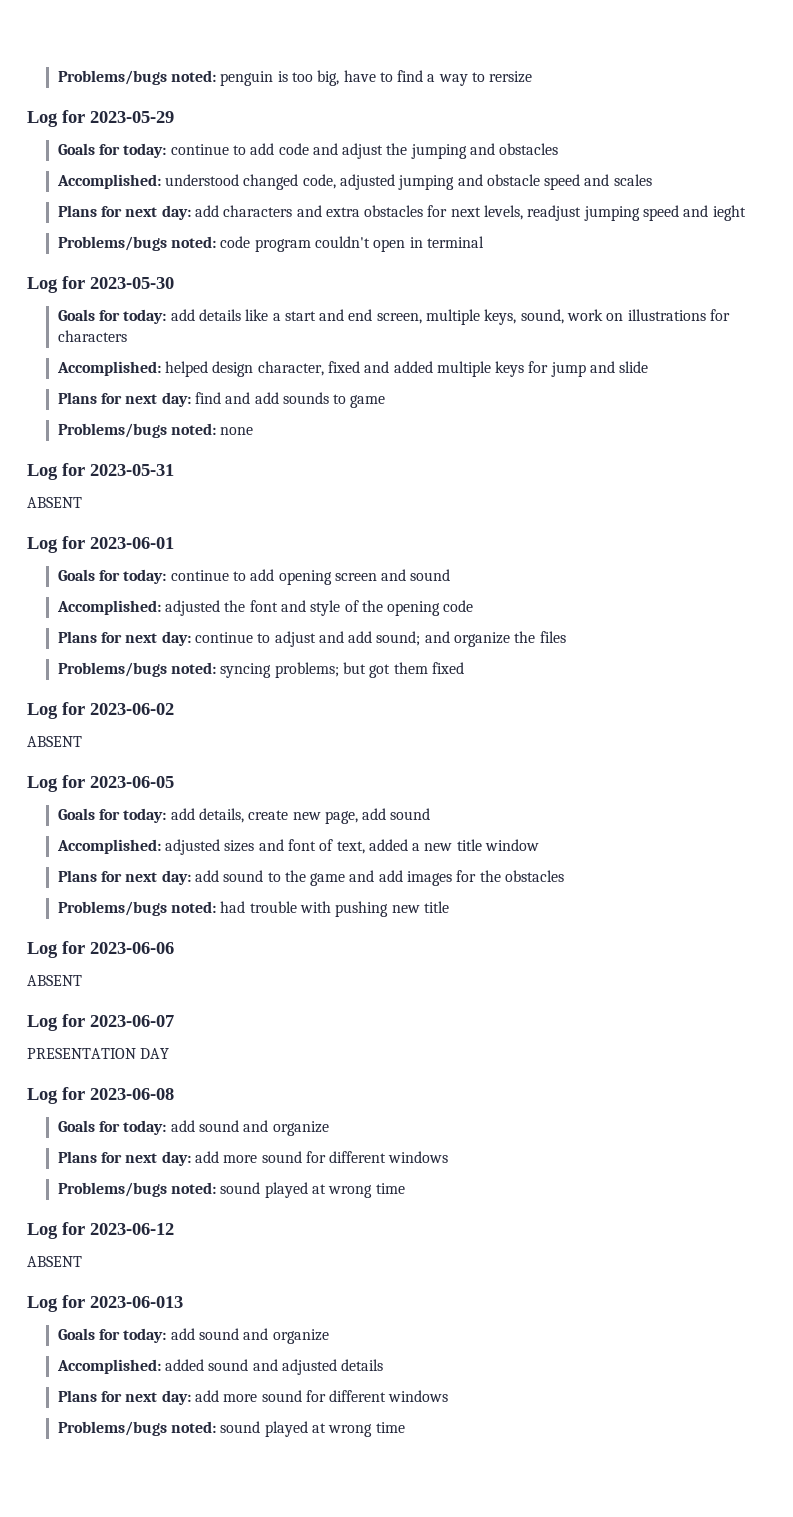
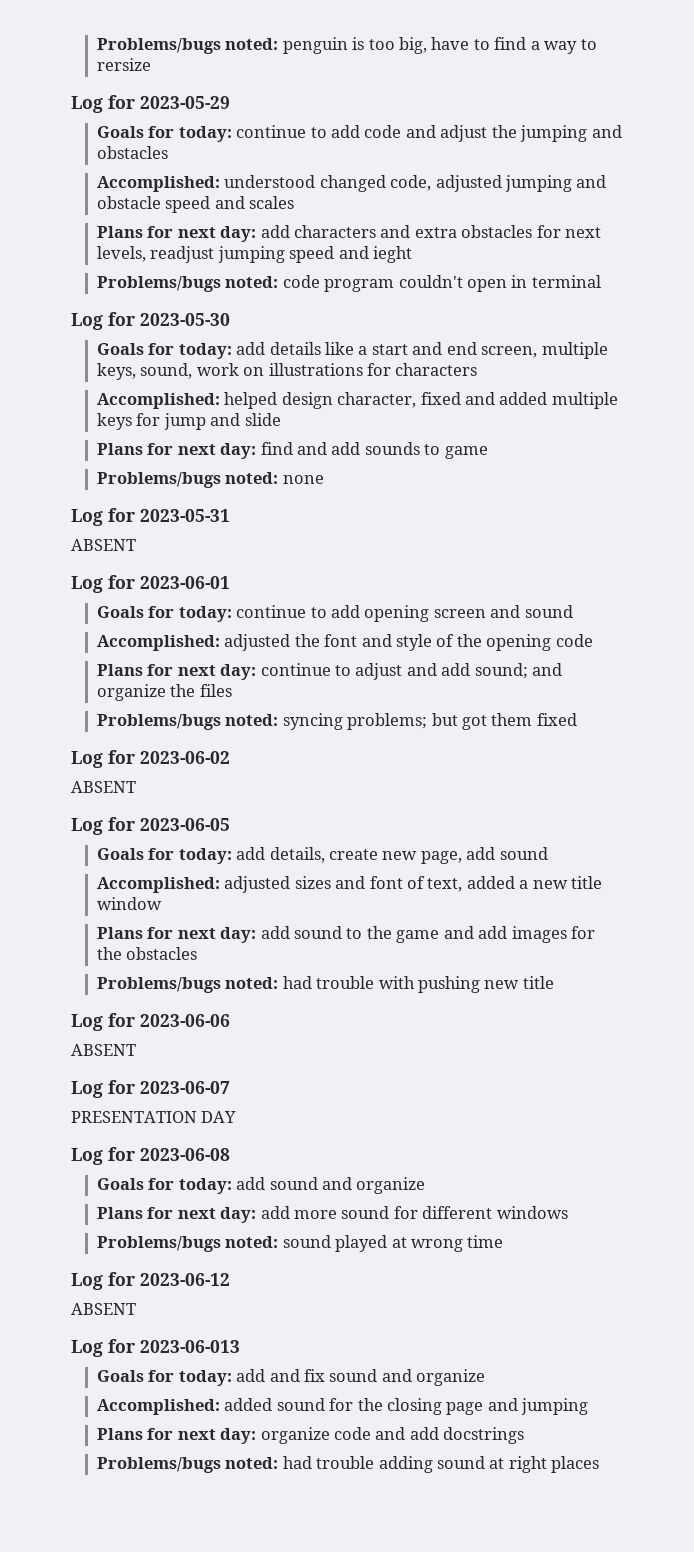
  Log for 2023-06-013
- Goals for today: add sound and organize
+ Goals for today: add and fix sound and organize
- Accomplished: added sound and adjusted details
- Plans for next day: add more sound for different windows
- Problems/bugs noted: sound played at wrong time
+ Accomplished: added sound for the closing page and jumping
+ Plans for next day: organize code and add docstrings
+ Problems/bugs noted: had trouble adding sound at right places

